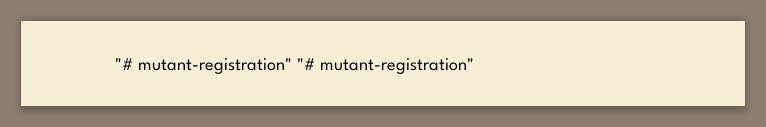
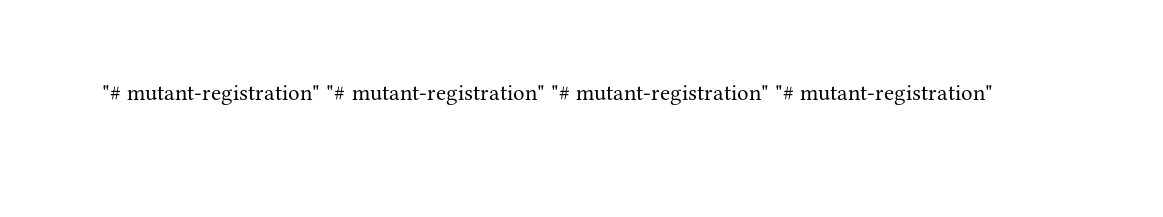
- "# mutant-registration" "# mutant-registration"
+ "# mutant-registration" "# mutant-registration" "# mutant-registration" "# mutant-registration"

